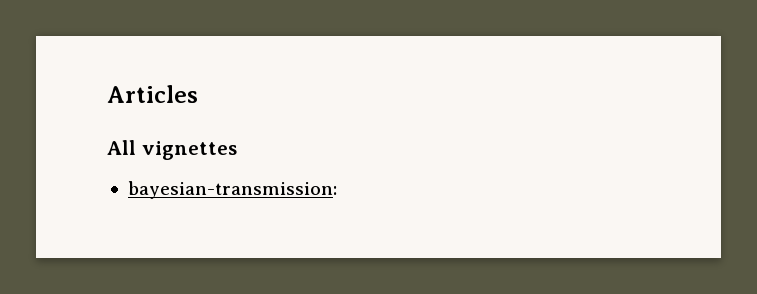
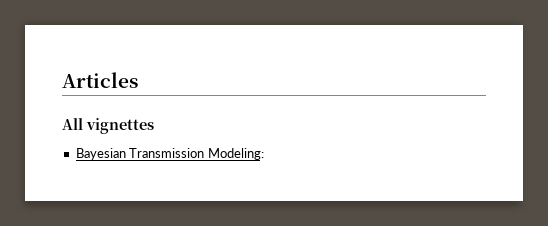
- bayesian-transmission:
+ Bayesian Transmission Modeling:

